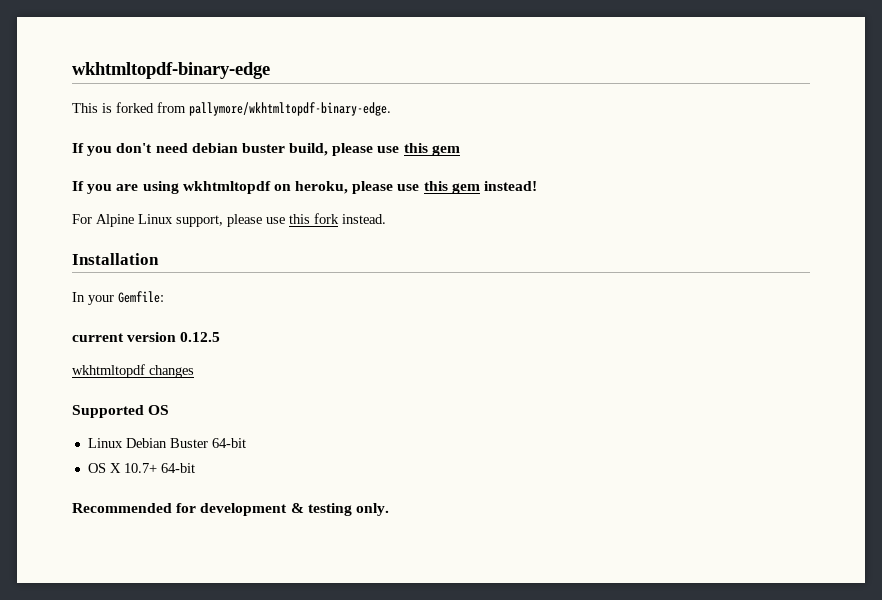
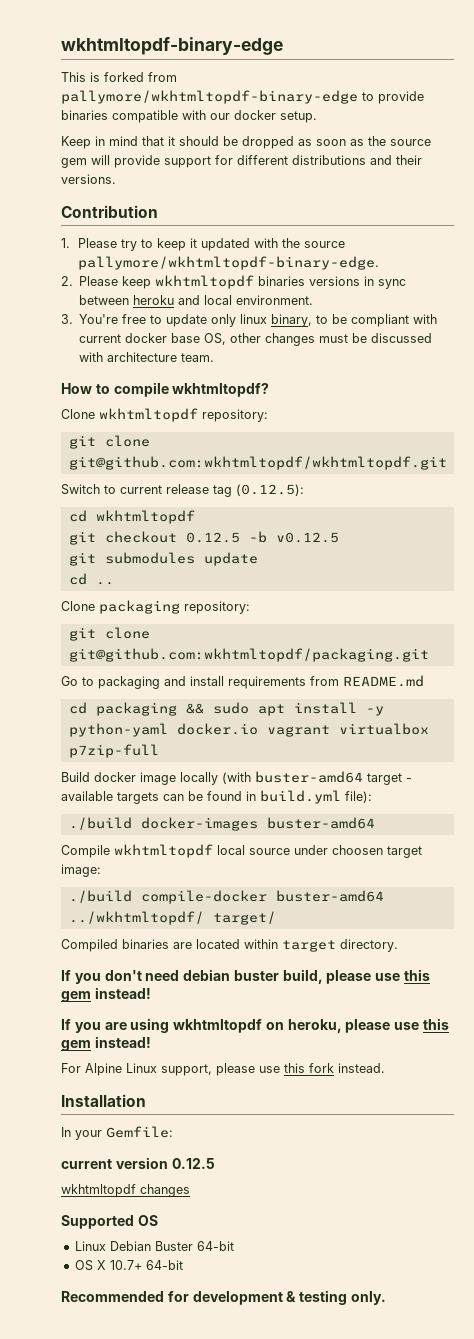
- This is forked from pallymore/wkhtmltopdf-binary-edge.
+ This is forked from pallymore/wkhtmltopdf-binary-edge to provide binaries compatible with our docker setup.
+ Keep in mind that it should be dropped as soon as the source gem will provide support for different distributions and their versions.
+ Contribution
+ 1. Please try to keep it updated with the source pallymore/wkhtmltopdf-binary-edge.
+ 2. Please keep wkhtmltopdf binaries versions in sync between heroku and local environment.
+ 3. You're free to update only linux binary, to be compliant with current docker base OS, other changes must be discussed with architecture team.
+ How to compile wkhtmltopdf?
+ Clone wkhtmltopdf repository:
+ git clone git@github.com:wkhtmltopdf/wkhtmltopdf.git
+ Switch to current release tag (0.12.5):
+ cd wkhtmltopdf
+ git checkout 0.12.5 -b v0.12.5
+ git submodules update
+ cd ..
+ Clone packaging repository:
+ git clone git@github.com:wkhtmltopdf/packaging.git
+ Go to packaging and install requirements from README.md
+ cd packaging && sudo apt install -y python-yaml docker.io vagrant virtualbox p7zip-full
+ Build docker image locally (with buster-amd64 target - available targets can be found in build.yml file):
+ ./build docker-images buster-amd64
+ Compile wkhtmltopdf local source under choosen target image:
+ ./build compile-docker buster-amd64 ../wkhtmltopdf/ target/
+ Compiled binaries are located within target directory.
- If you don't need debian buster build, please use this gem
+ If you don't need debian buster build, please use this gem instead!

